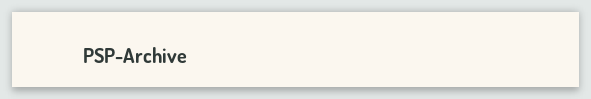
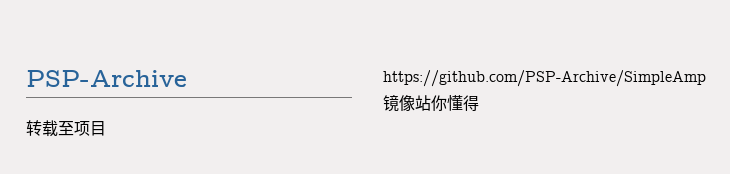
+ 转载至项目https://github.com/PSP-Archive/SimpleAmp镜像站你懂得

